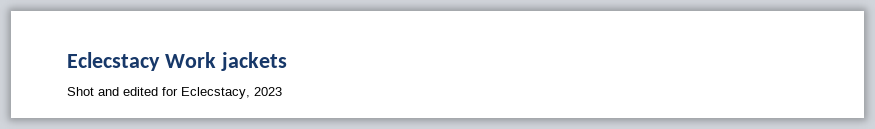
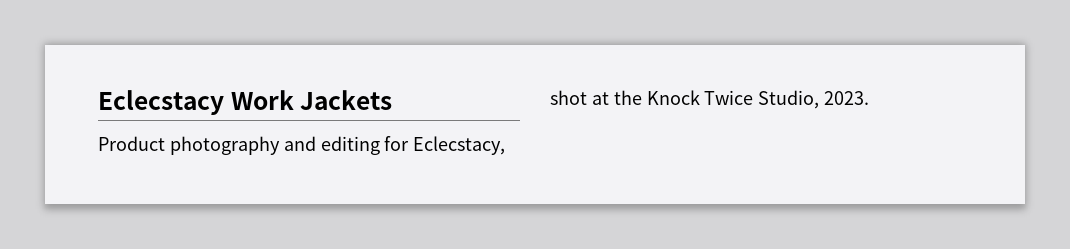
- Eclecstacy Work jackets
- Shot and edited for Eclecstacy, 2023
+ Eclecstacy Work Jackets
+ Product photography and editing for Eclecstacy, shot at the Knock Twice Studio, 2023.

